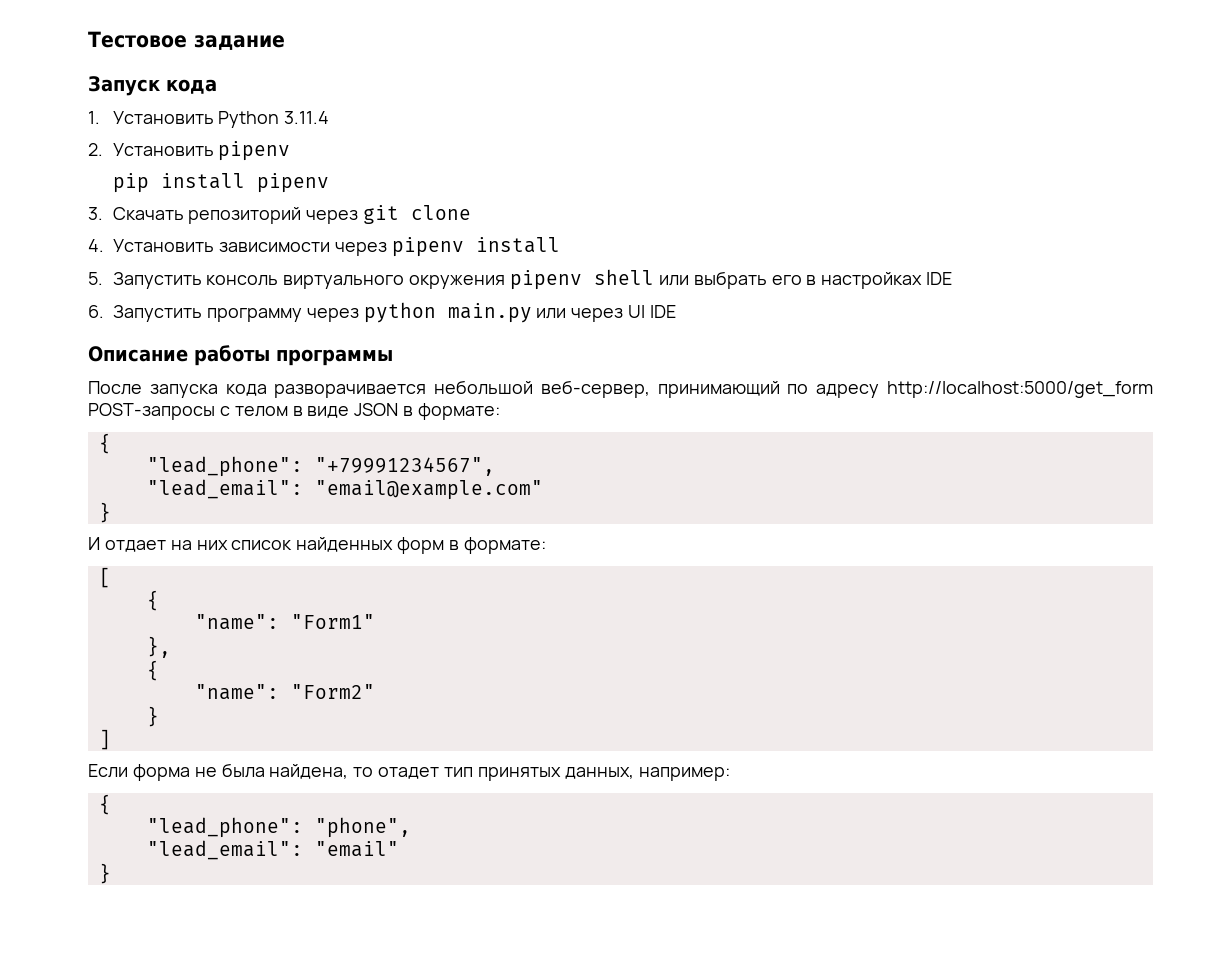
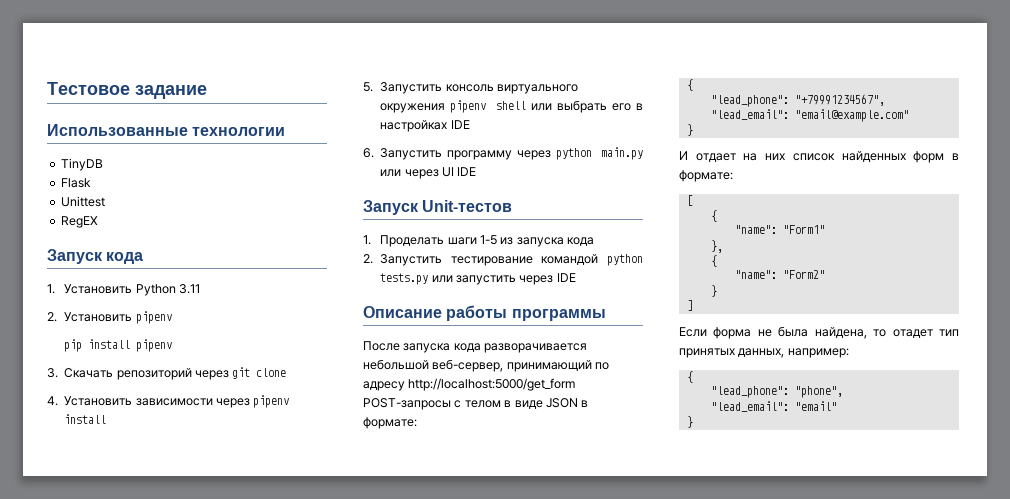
+ Использованные технологии
+ TinyDB
+ Flask
+ Unittest
+ RegEX
- 1. Установить Python 3.11.4
+ 1. Установить Python 3.11
+ Запуск Unit-тестов
+ 1. Проделать шаги 1-5 из запуска кода
+ 2. Запустить тестирование командой python tests.py или запустить через IDE

